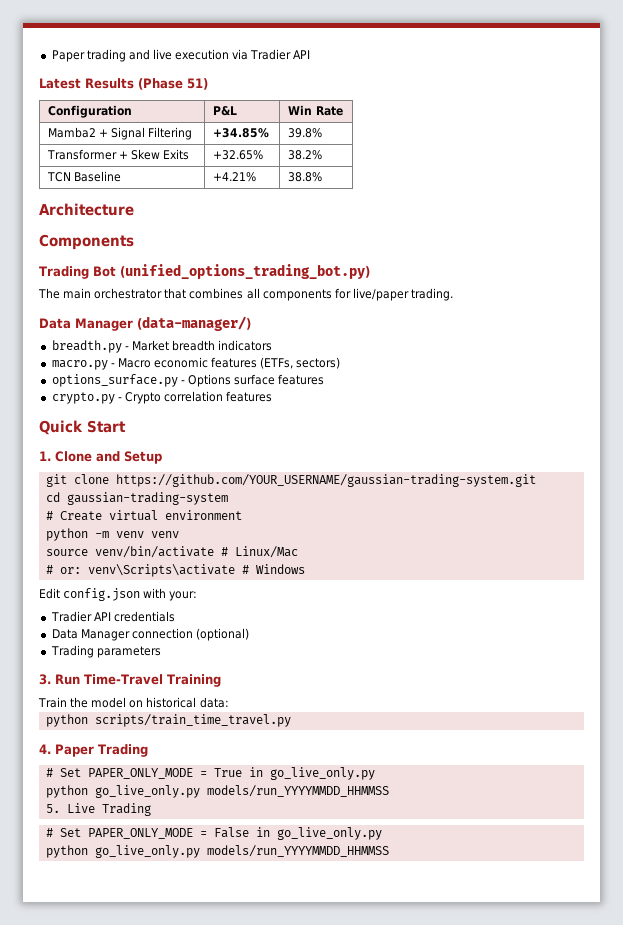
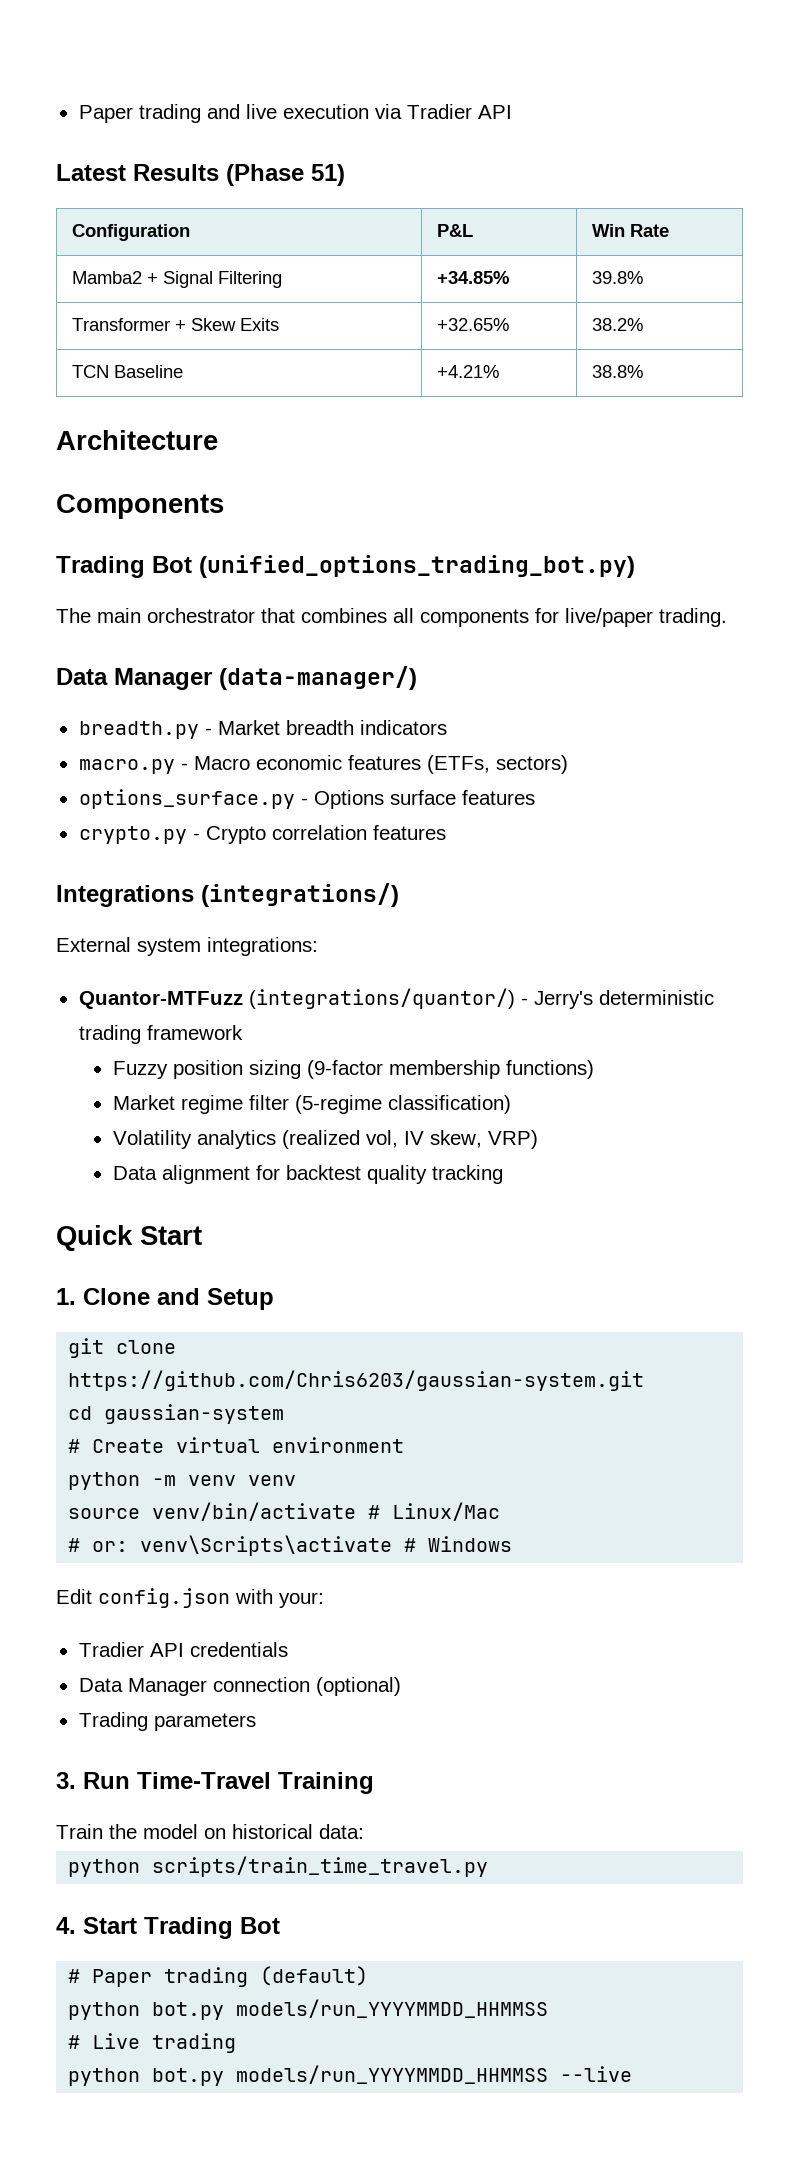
+ Integrations (integrations/)
+ External system integrations:
+ Quantor-MTFuzz (integrations/quantor/) - Jerry's deterministic trading framework
+ Fuzzy position sizing (9-factor membership functions)
+ Market regime filter (5-regime classification)
+ Volatility analytics (realized vol, IV skew, VRP)
+ Data alignment for backtest quality tracking
- git clone https://github.com/YOUR_USERNAME/gaussian-trading-system.git
+ git clone https://github.com/Chris6203/gaussian-system.git
- cd gaussian-trading-system
+ cd gaussian-system
- 4. Paper Trading
- # Set PAPER_ONLY_MODE = True in go_live_only.py
- python go_live_only.py models/run_YYYYMMDD_HHMMSS
+ 4. Start Trading Bot
+ # Paper trading (default)
+ python bot.py models/run_YYYYMMDD_HHMMSS
- 5. Live Trading
- # Set PAPER_ONLY_MODE = False in go_live_only.py
- python go_live_only.py models/run_YYYYMMDD_HHMMSS
+ # Live trading
+ python bot.py models/run_YYYYMMDD_HHMMSS --live

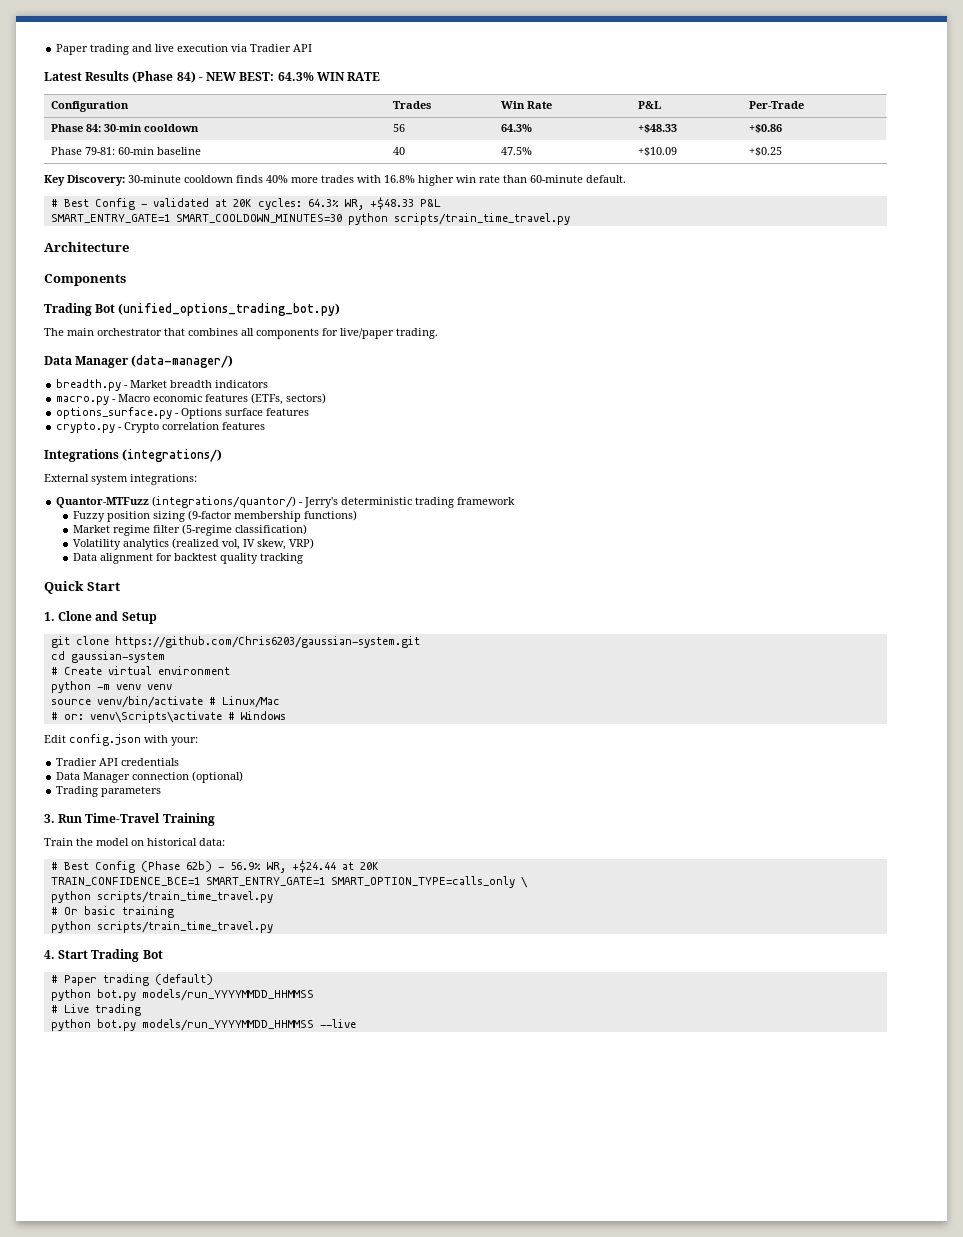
- Latest Results (Phase 51)
+ Latest Results (Phase 84) - NEW BEST: 64.3% WIN RATE
- Configuration | P&L | Win Rate
- Mamba2 + Signal Filtering | +34.85% | 39.8%
- Transformer + Skew Exits | +32.65% | 38.2%
- TCN Baseline | +4.21% | 38.8%
+ Configuration | Trades | Win Rate | P&L | Per-Trade
+ Phase 84: 30-min cooldown | 56 | 64.3% | +$48.33 | +$0.86
+ Phase 79-81: 60-min baseline | 40 | 47.5% | +$10.09 | +$0.25
+ Key Discovery: 30-minute cooldown finds 40% more trades with 16.8% higher win rate than 60-minute default.
+ # Best Config - validated at 20K cycles: 64.3% WR, +$48.33 P&L
+ SMART_ENTRY_GATE=1 SMART_COOLDOWN_MINUTES=30 python scripts/train_time_travel.py
+ # Best Config (Phase 62b) - 56.9% WR, +$24.44 at 20K
+ TRAIN_CONFIDENCE_BCE=1 SMART_ENTRY_GATE=1 SMART_OPTION_TYPE=calls_only \
+ python scripts/train_time_travel.py
+ # Or basic training

